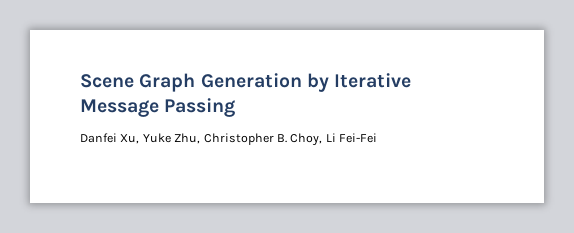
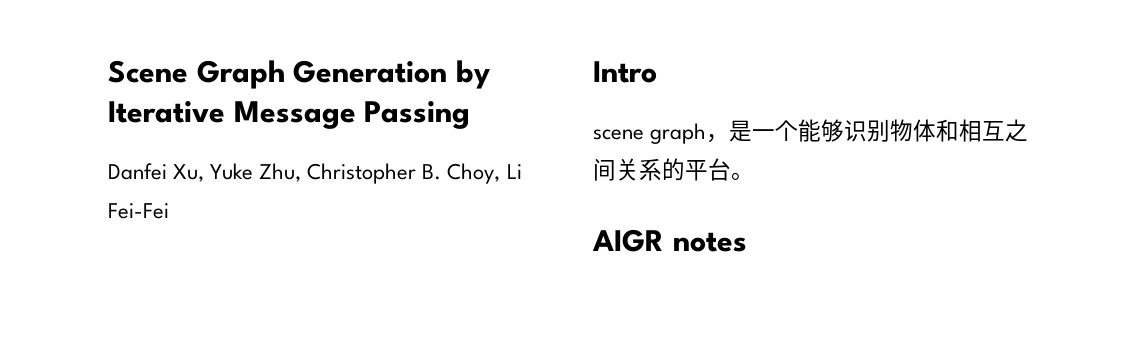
+ Intro
+ scene graph，是一个能够识别物体和相互之间关系的平台。
+ AIGR notes

